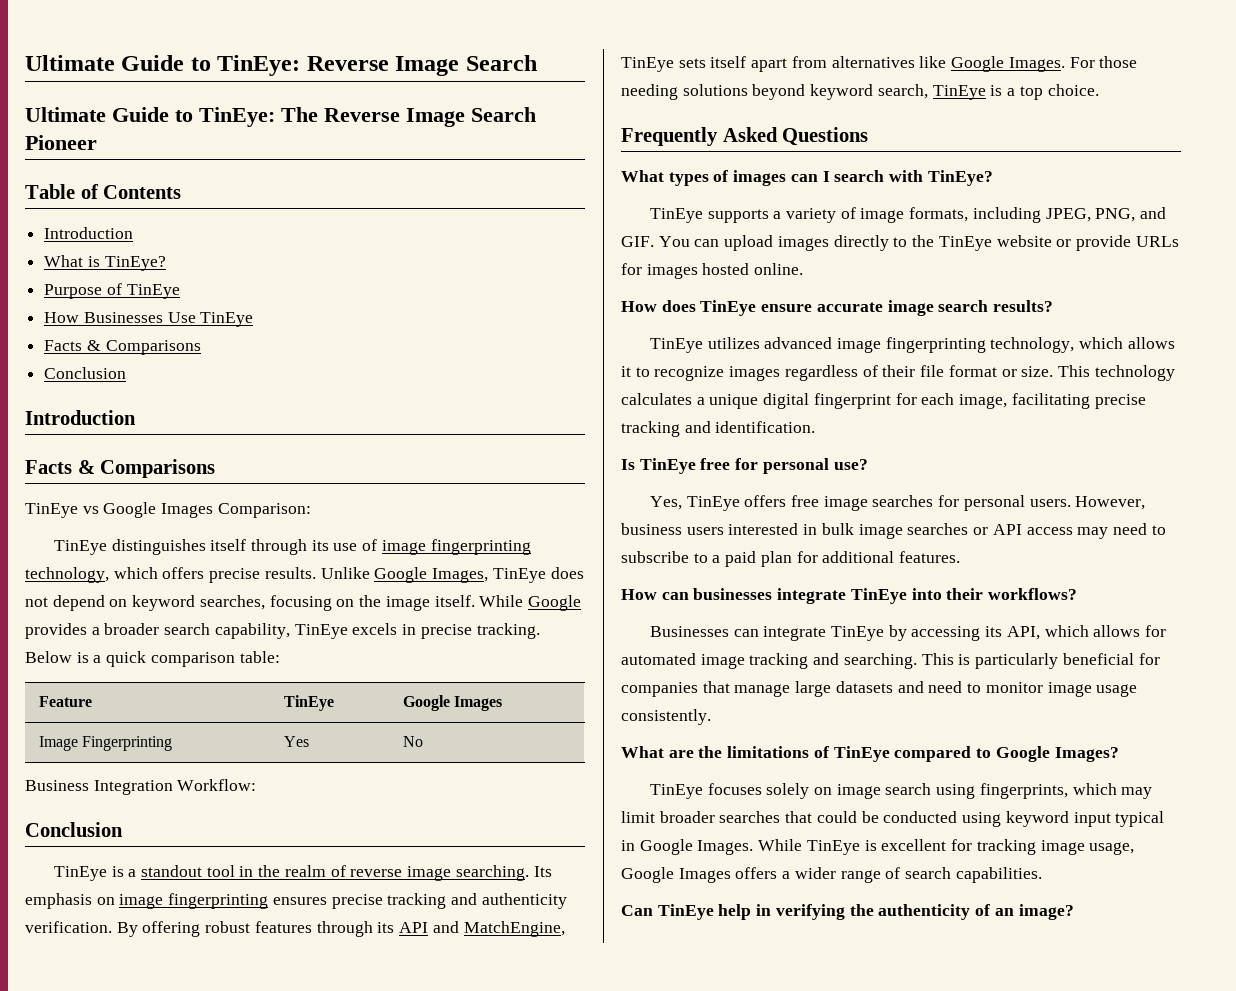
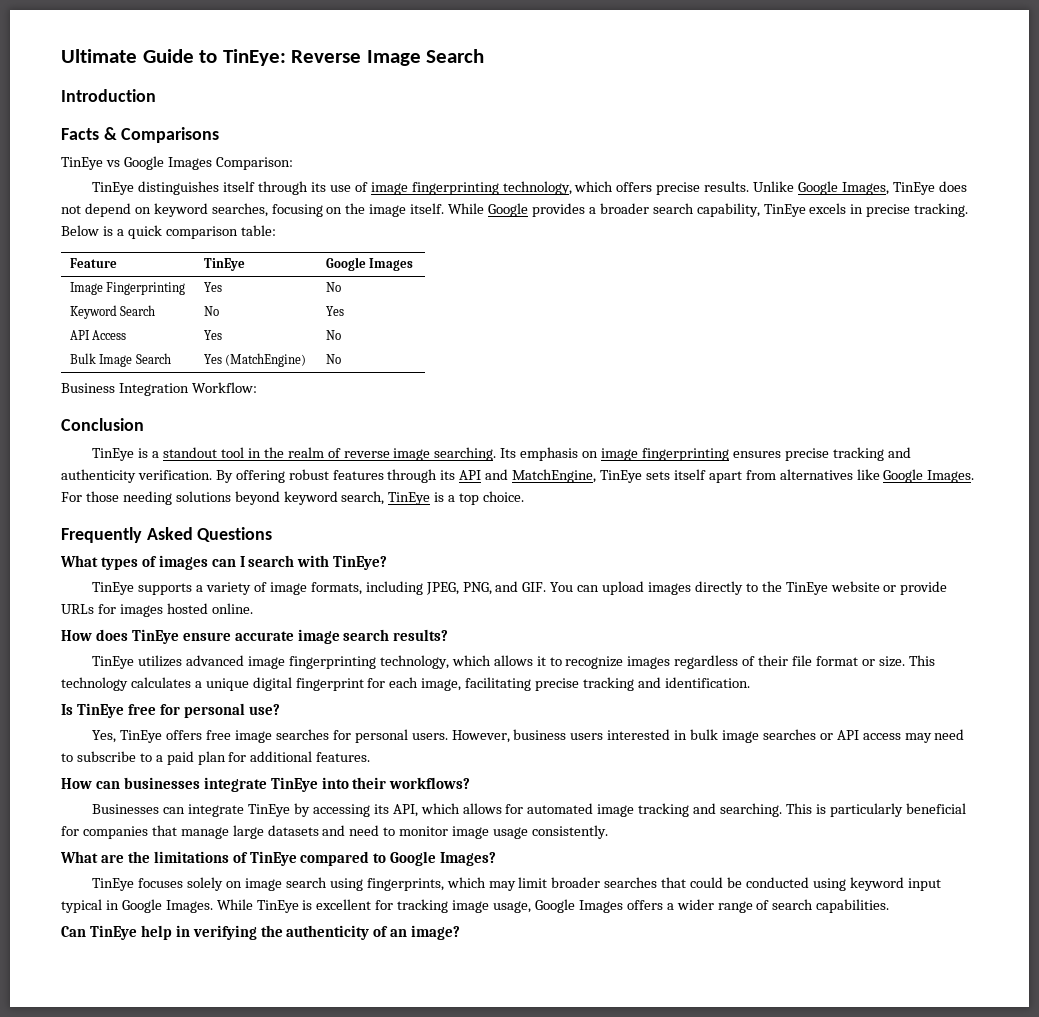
- Ultimate Guide to TinEye: The Reverse Image Search Pioneer
- Table of Contents
- Introduction
- What is TinEye?
- Purpose of TinEye
- How Businesses Use TinEye
- Facts & Comparisons
- Conclusion
+ Keyword Search | No | Yes
+ API Access | Yes | No
+ Bulk Image Search | Yes (MatchEngine) | No

